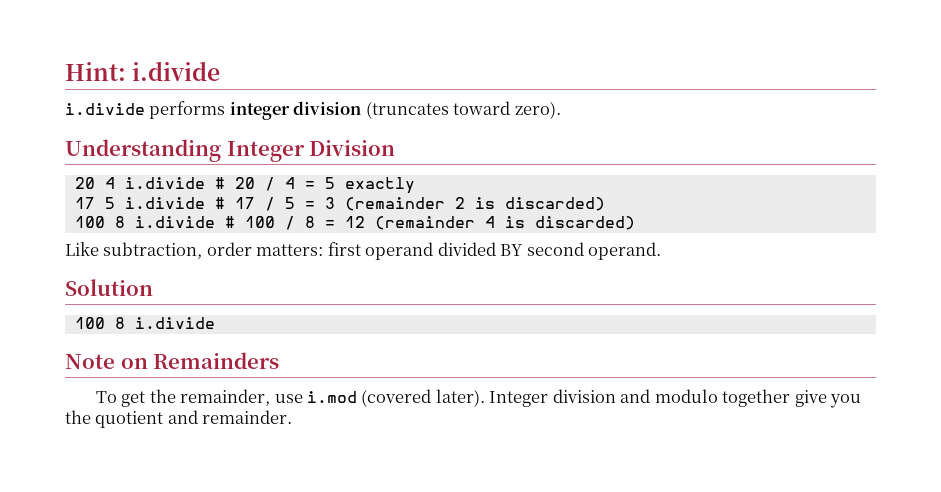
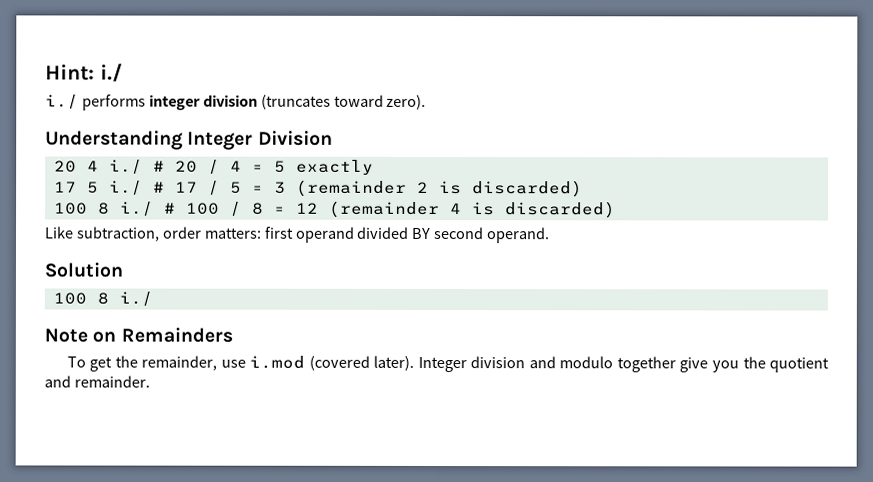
- Hint: i.divide
- i.divide performs integer division (truncates toward zero).
+ Hint: i./
+ i./ performs integer division (truncates toward zero).
- 20 4 i.divide # 20 / 4 = 5 exactly
+ 20 4 i./ # 20 / 4 = 5 exactly
- 17 5 i.divide # 17 / 5 = 3 (remainder 2 is discarded)
+ 17 5 i./ # 17 / 5 = 3 (remainder 2 is discarded)
- 100 8 i.divide # 100 / 8 = 12 (remainder 4 is discarded)
+ 100 8 i./ # 100 / 8 = 12 (remainder 4 is discarded)
  Solution
- 100 8 i.divide
+ 100 8 i./

